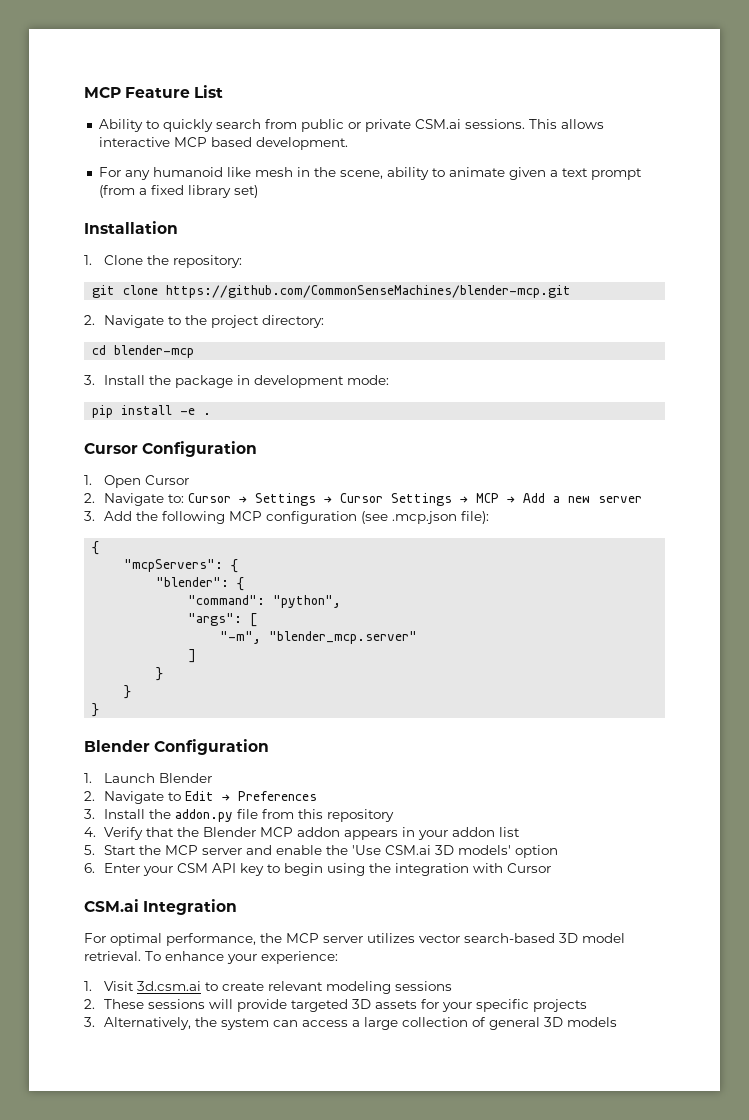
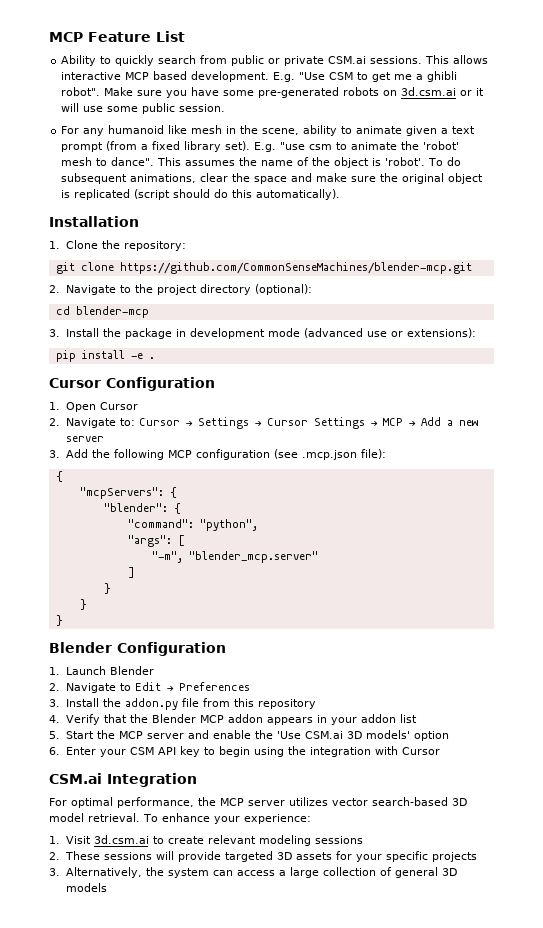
+ E.g. "Use CSM to get me a ghibli robot". Make sure you have some pre-generated robots on 3d.csm.ai or it will use some public session.
- For any humanoid like mesh in the scene, ability to animate given a text prompt (from a fixed library set)
+ For any humanoid like mesh in the scene, ability to animate given a text prompt (from a fixed library set). E.g. "use csm to animate the 'robot' mesh to dance". This assumes the name of the object is 'robot'. To do subsequent animations, clear the space and make sure the original object is replicated (script should do this automatically).
- 2. Navigate to the project directory:
+ 2. Navigate to the project directory (optional):
- 3. Install the package in development mode:
+ 3. Install the package in development mode (advanced use or extensions):

